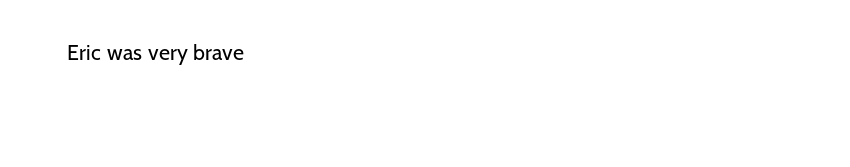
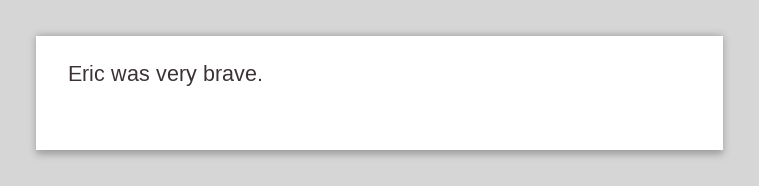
- Eric was very brave
+ Eric was very brave.

